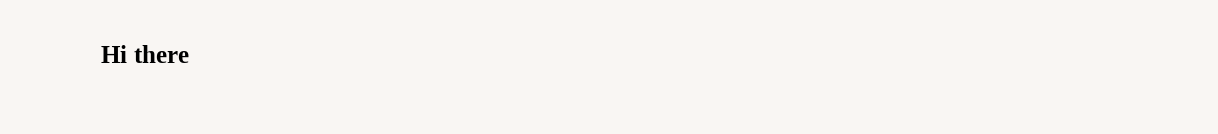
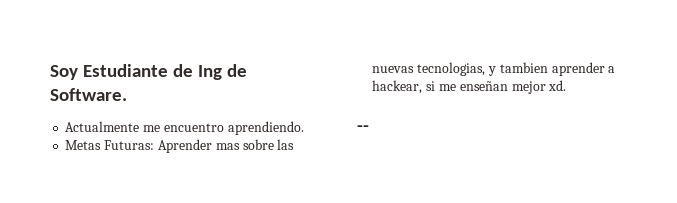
- Hi there
+ Soy Estudiante de Ing de Software.
+ Actualmente me encuentro aprendiendo.
+ Metas Futuras: Aprender mas sobre las nuevas tecnologias, y tambien aprender a hackear, si me enseñan mejor xd.
+ --

